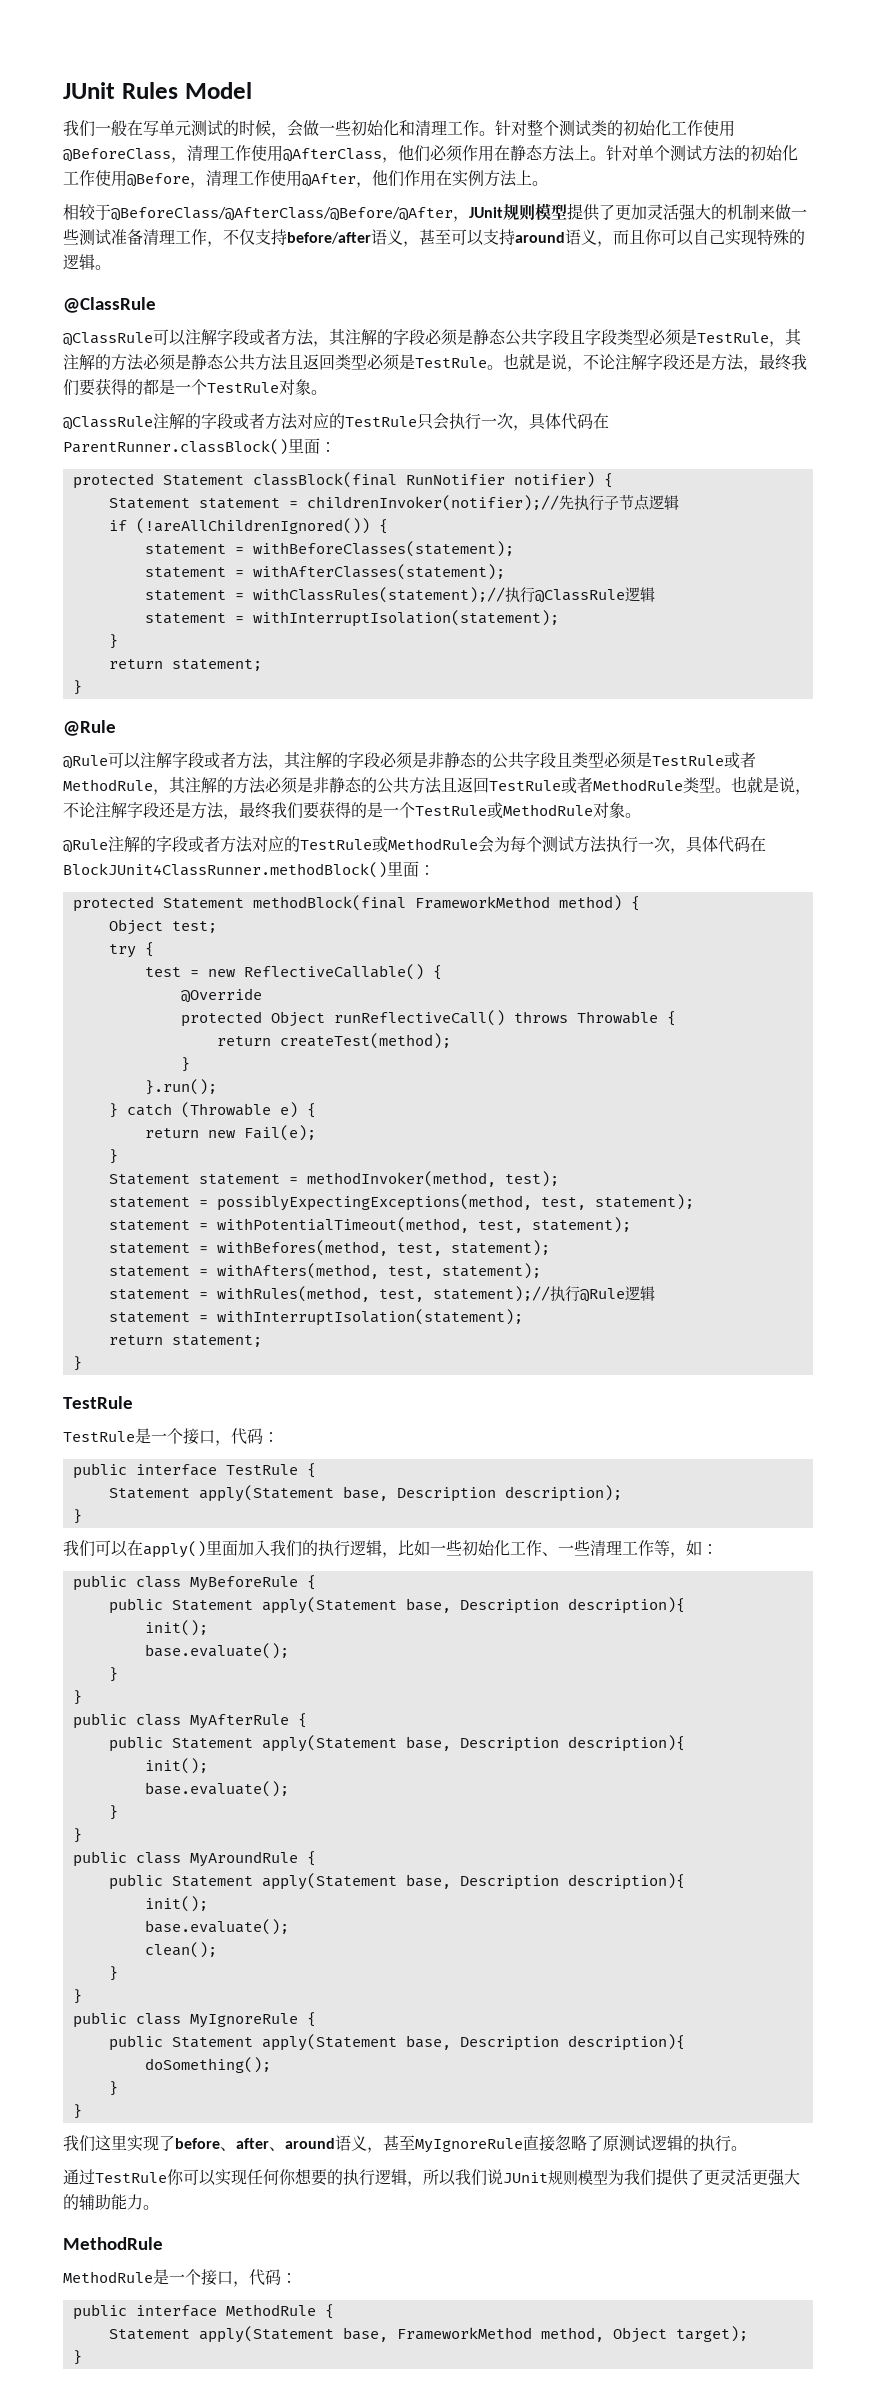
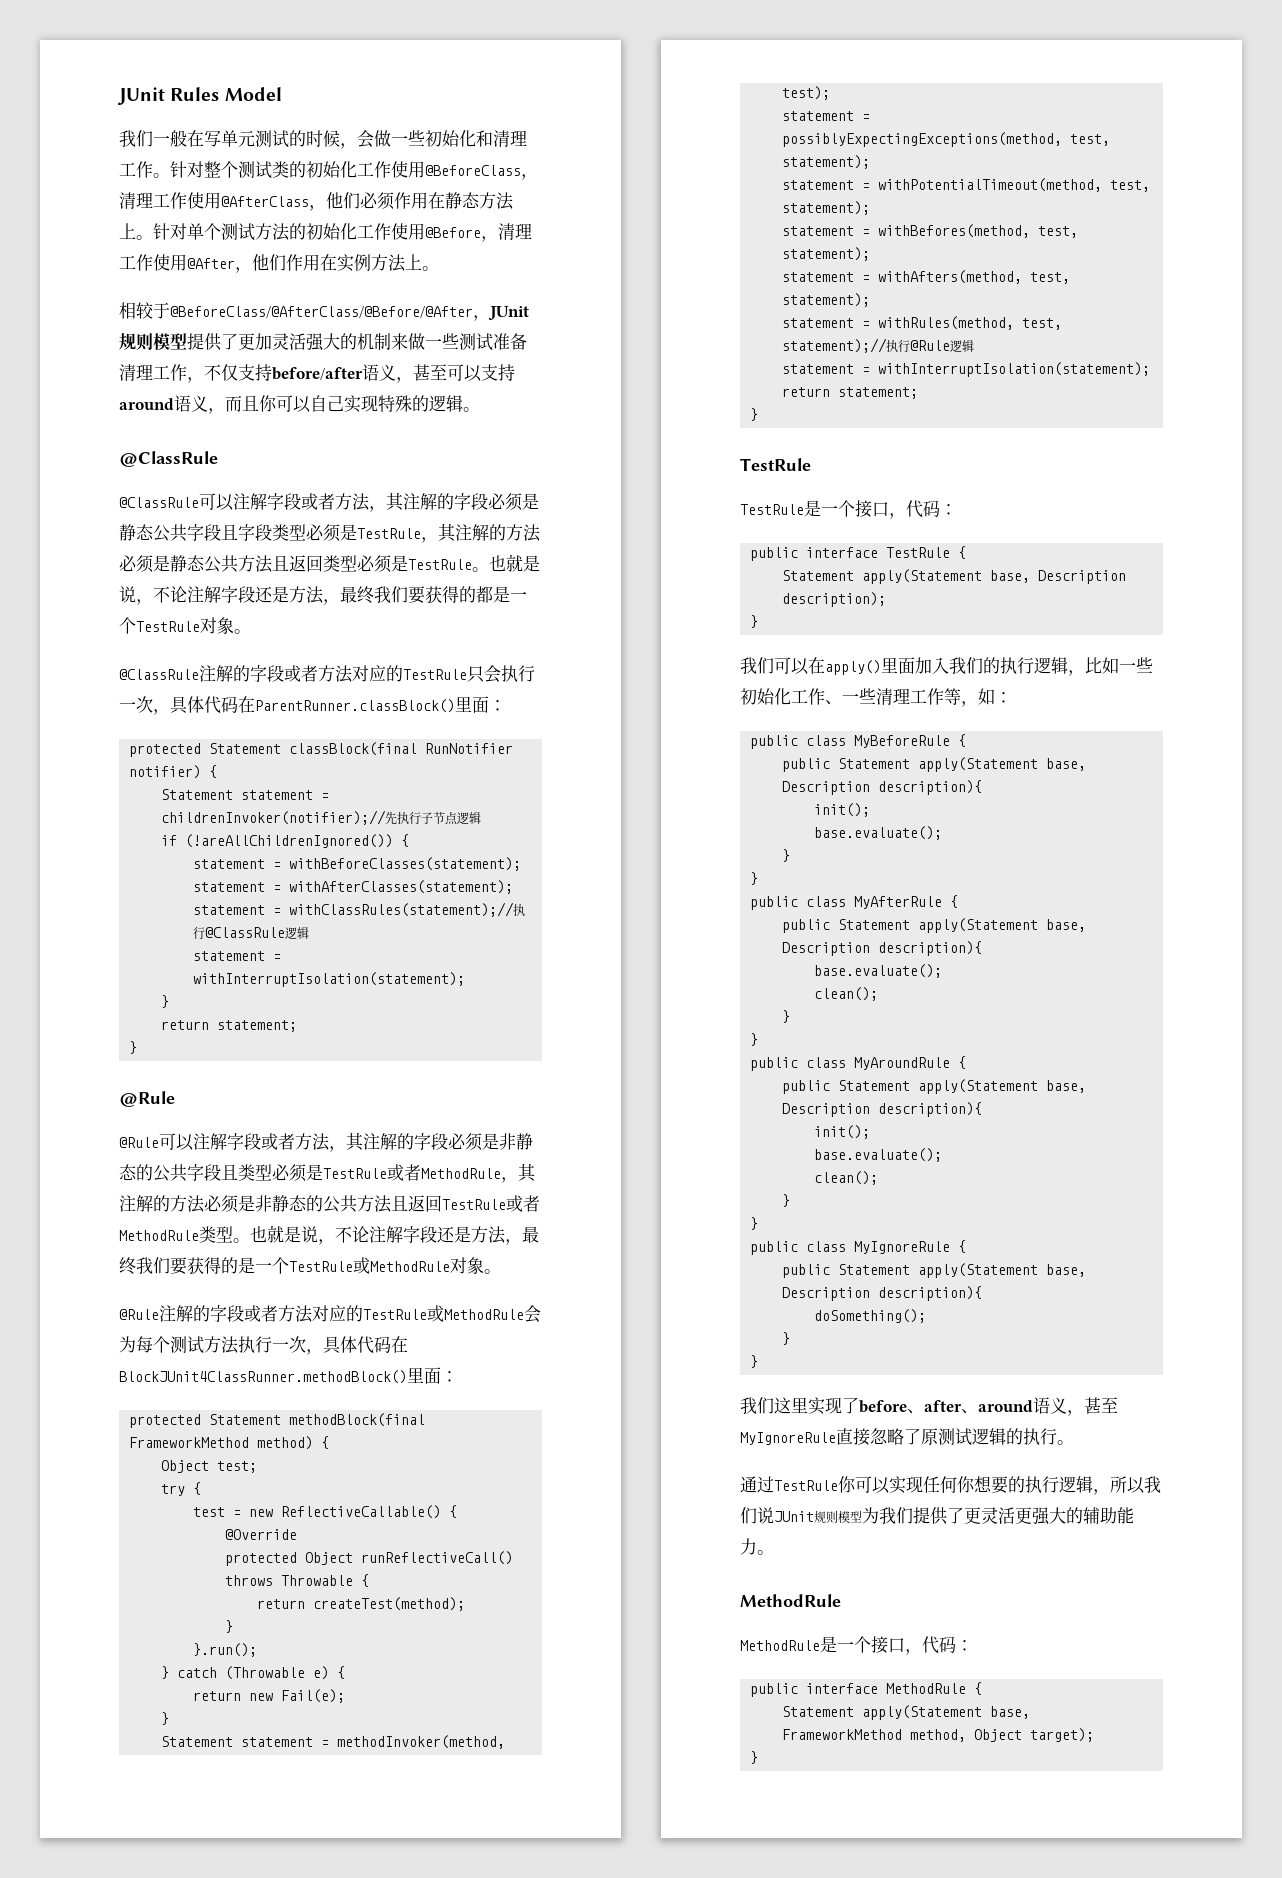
  public class MyAfterRule {
  public Statement apply(Statement base, Description description){
- init();
  base.evaluate();
+ clean();

